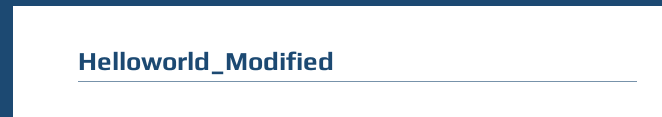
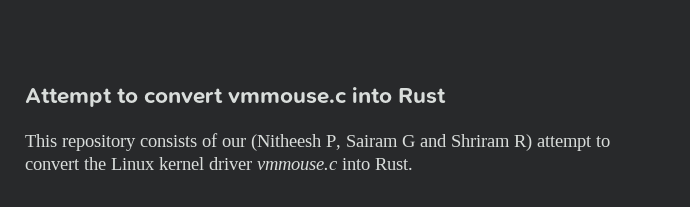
- Helloworld_Modified
+ Attempt to convert vmmouse.c into Rust
+ This repository consists of our (Nitheesh P, Sairam G and Shriram R) attempt to convert the Linux kernel driver vmmouse.c into Rust.

